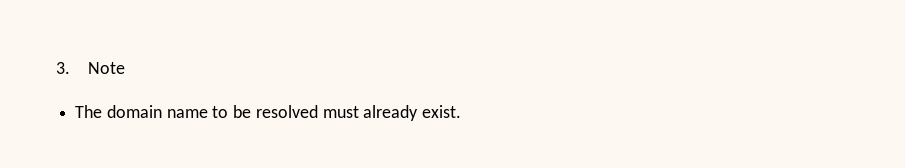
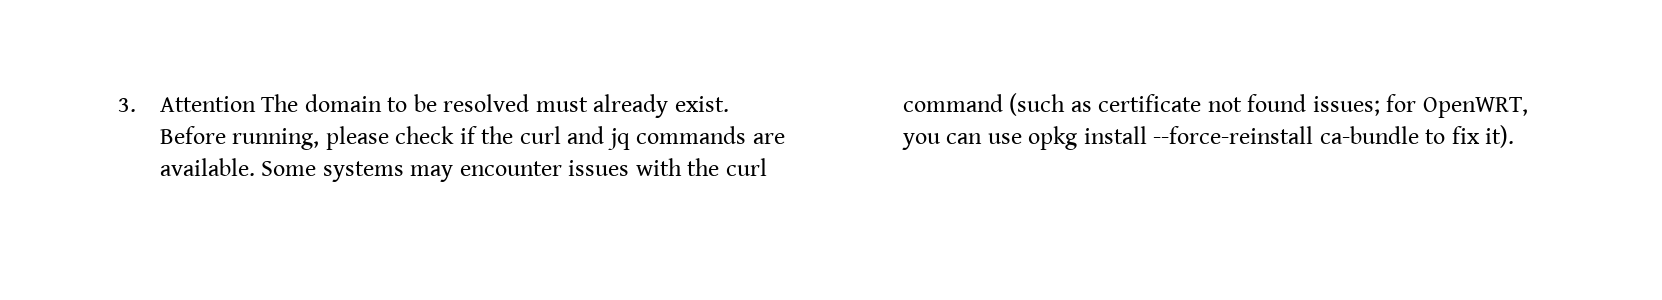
- 3. Note
- The domain name to be resolved must already exist.
+ 3. Attention The domain to be resolved must already exist.
+ Before running, please check if the curl and jq commands are available. Some systems may encounter issues with the curl command (such as certificate not found issues; for OpenWRT, you can use opkg install --force-reinstall ca-bundle to fix it).

